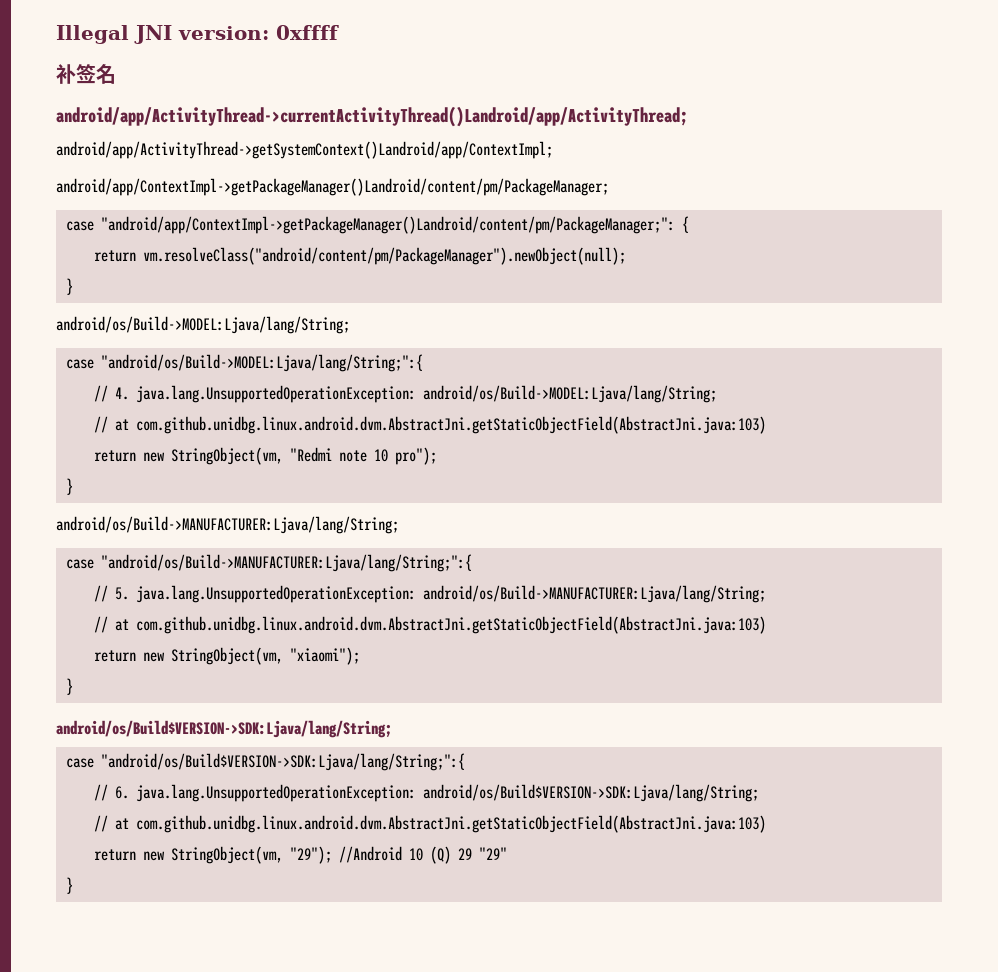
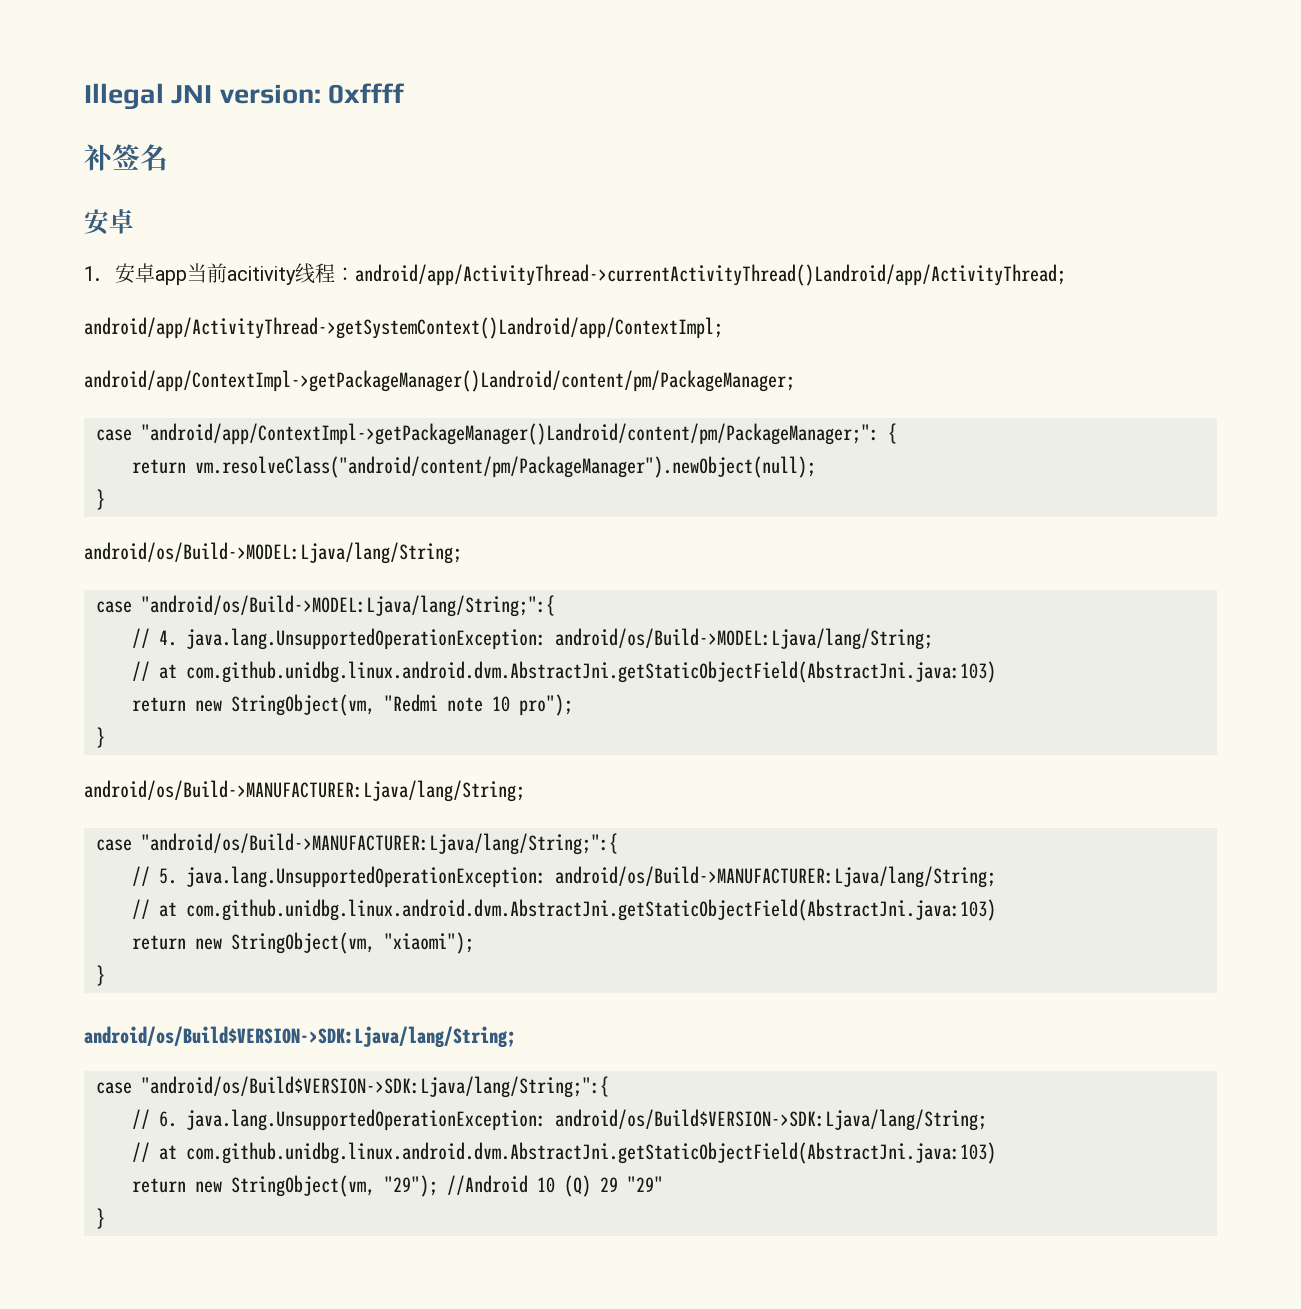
  补签名
- android/app/ActivityThread->currentActivityThread()Landroid/app/ActivityThread;
+ 安卓
+ 1.安卓app当前acitivity线程：android/app/ActivityThread->currentActivityThread()Landroid/app/ActivityThread;

